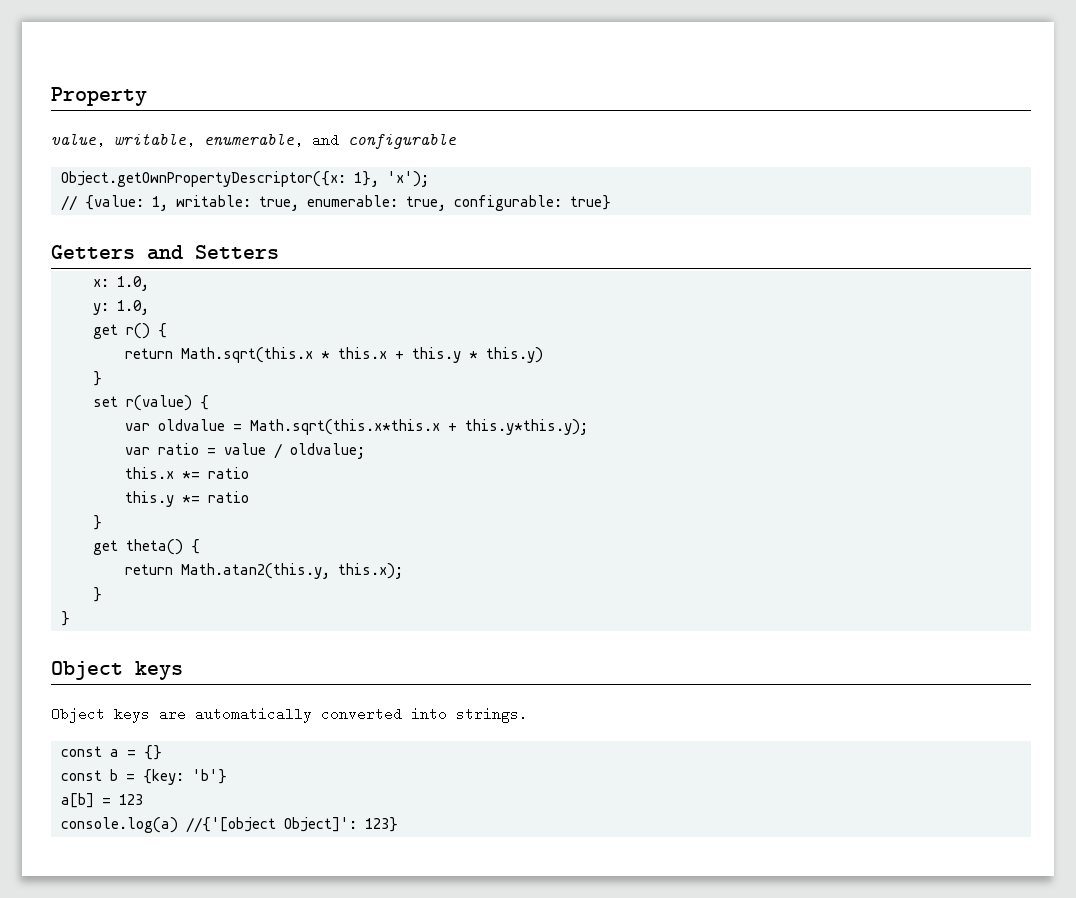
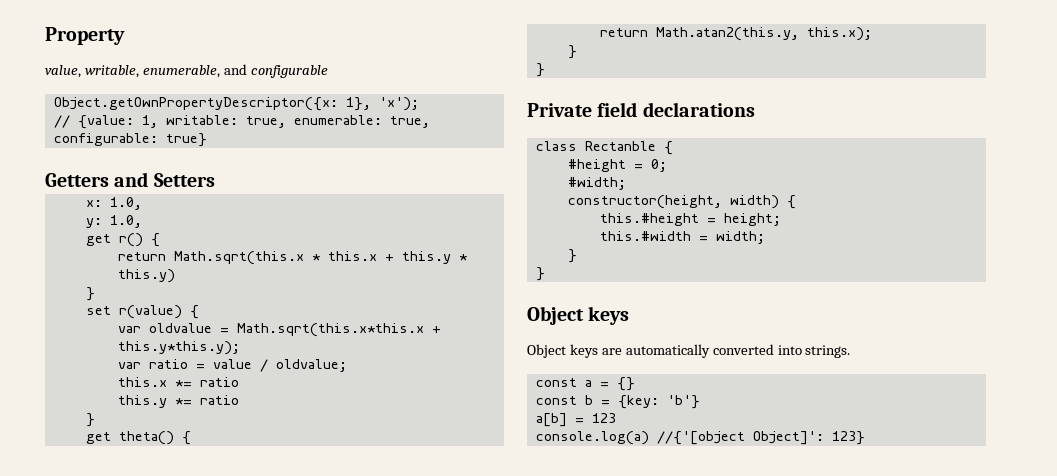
+ Private field declarations
+ class Rectanble {
+ #height = 0;
+ #width;
+ constructor(height, width) {
+ this.#height = height;
+ this.#width = width;
+ }
+ }

